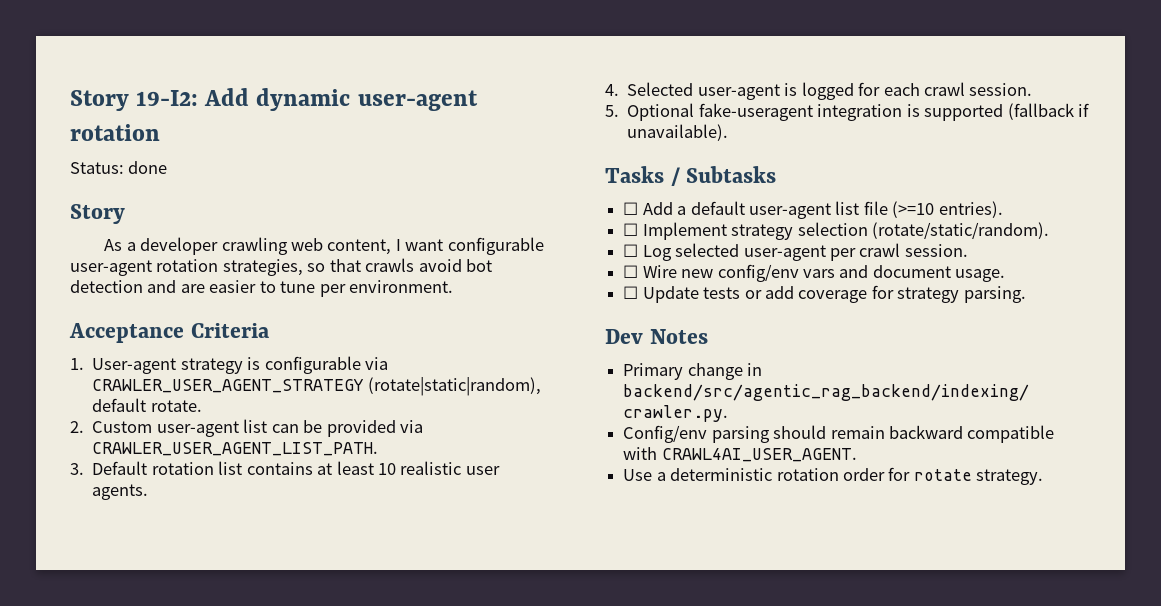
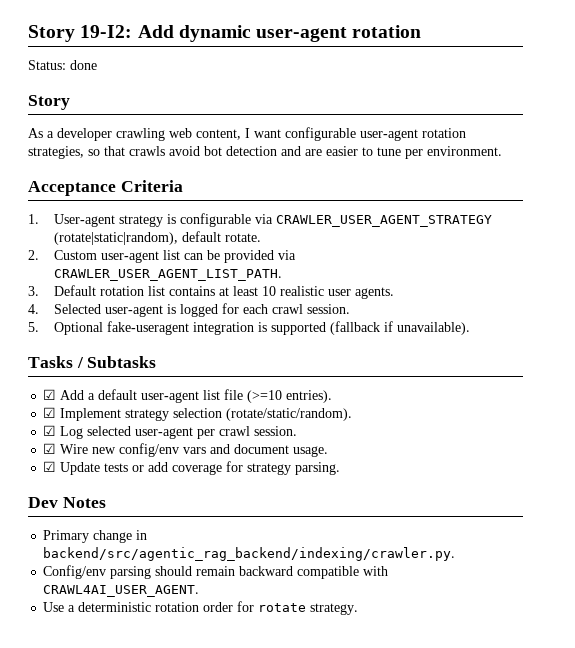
- ☐ Add a default user-agent list file (>=10 entries).
+ ☑ Add a default user-agent list file (>=10 entries).
- ☐ Implement strategy selection (rotate/static/random).
+ ☑ Implement strategy selection (rotate/static/random).
- ☐ Log selected user-agent per crawl session.
+ ☑ Log selected user-agent per crawl session.
- ☐ Wire new config/env vars and document usage.
+ ☑ Wire new config/env vars and document usage.
- ☐ Update tests or add coverage for strategy parsing.
+ ☑ Update tests or add coverage for strategy parsing.

